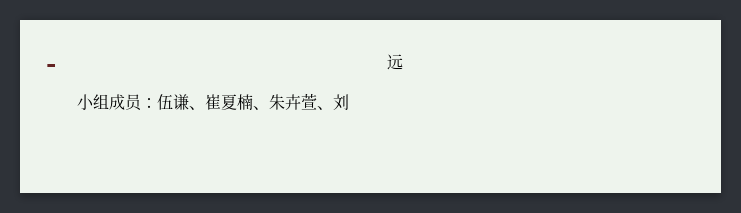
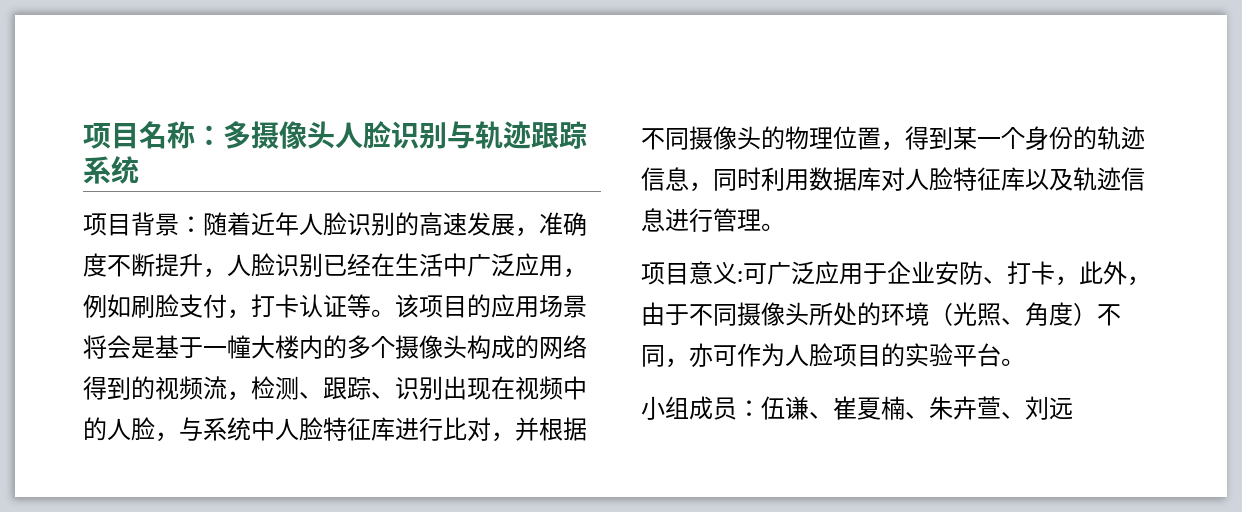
- -
+ 项目名称：多摄像头人脸识别与轨迹跟踪系统
+ 项目背景：随着近年人脸识别的高速发展，准确度不断提升，人脸识别已经在生活中广泛应用，例如刷脸支付，打卡认证等。该项目的应用场景将会是基于一幢大楼内的多个摄像头构成的网络得到的视频流，检测、跟踪、识别出现在视频中的人脸，与系统中人脸特征库进行比对，并根据不同摄像头的物理位置，得到某一个身份的轨迹信息，同时利用数据库对人脸特征库以及轨迹信息进行管理。
+ 项目意义:可广泛应用于企业安防、打卡，此外，由于不同摄像头所处的环境（光照、角度）不同，亦可作为人脸项目的实验平台。

